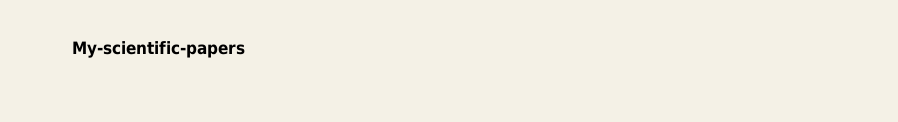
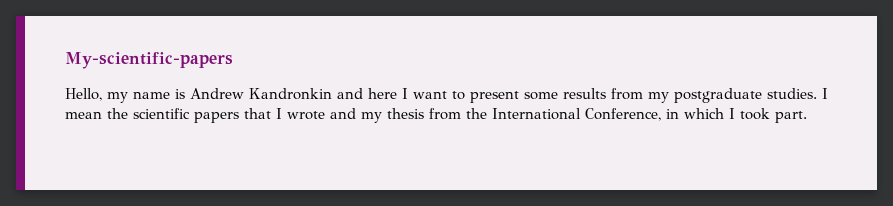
+ Hello, my name is Andrew Kandronkin and here I want to present some results from my postgraduate studies. I mean the scientific papers that I wrote and my thesis from the International Conference, in which I took part.

